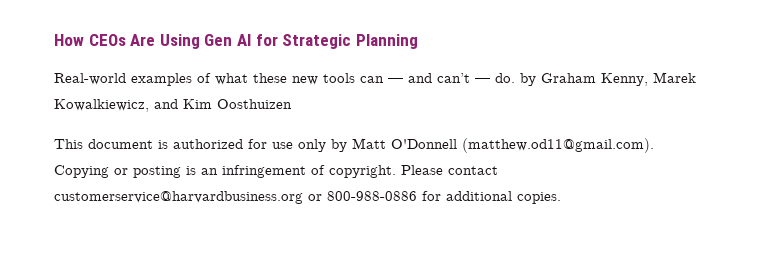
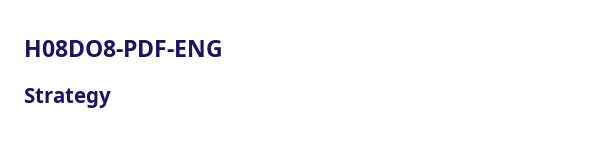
- How CEOs Are Using Gen AI for Strategic Planning
- Real-world examples of what these new tools can — and can’t — do. by Graham Kenny, Marek Kowalkiewicz, and Kim Oosthuizen
- This document is authorized for use only by Matt O'Donnell (matthew.od11@gmail.com). Copying or posting is an infringement of copyright. Please contact customerservice@harvardbusiness.org or 800-988-0886 for additional copies.
+ H08DO8-PDF-ENG
+ Strategy

